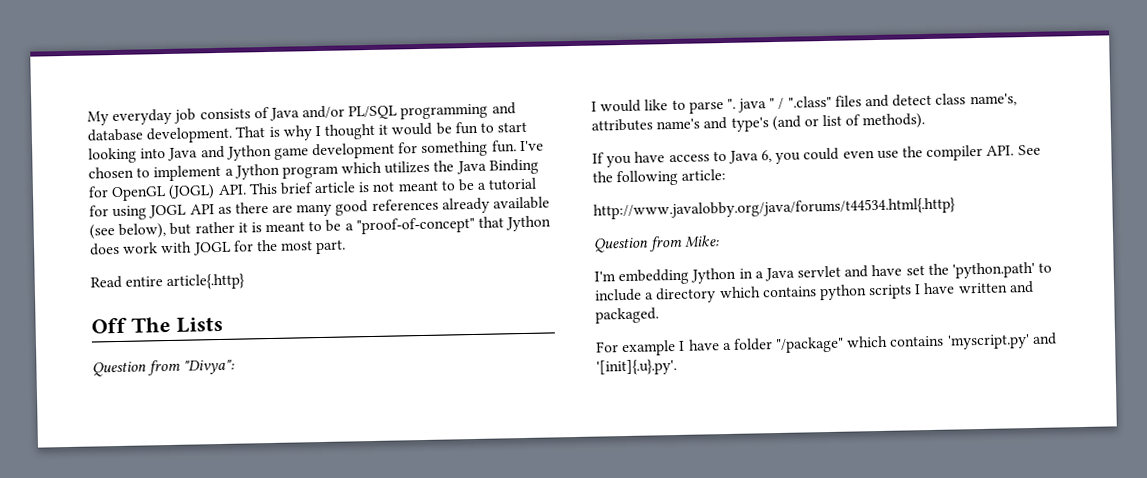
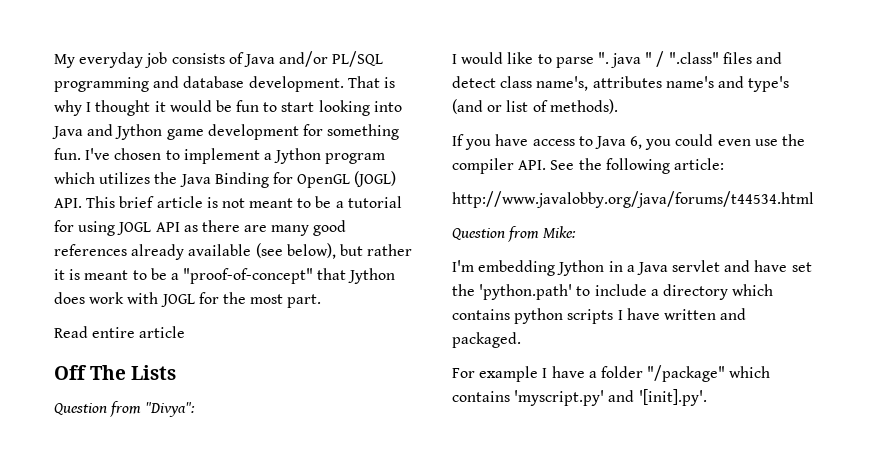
- Read entire article{.http}
+ Read entire article
- http://www.javalobby.org/java/forums/t44534.html{.http}
+ http://www.javalobby.org/java/forums/t44534.html
- For example I have a folder "/package" which contains 'myscript.py' and '[init]{.u}.py'.
+ For example I have a folder "/package" which contains 'myscript.py' and '[init].py'.

